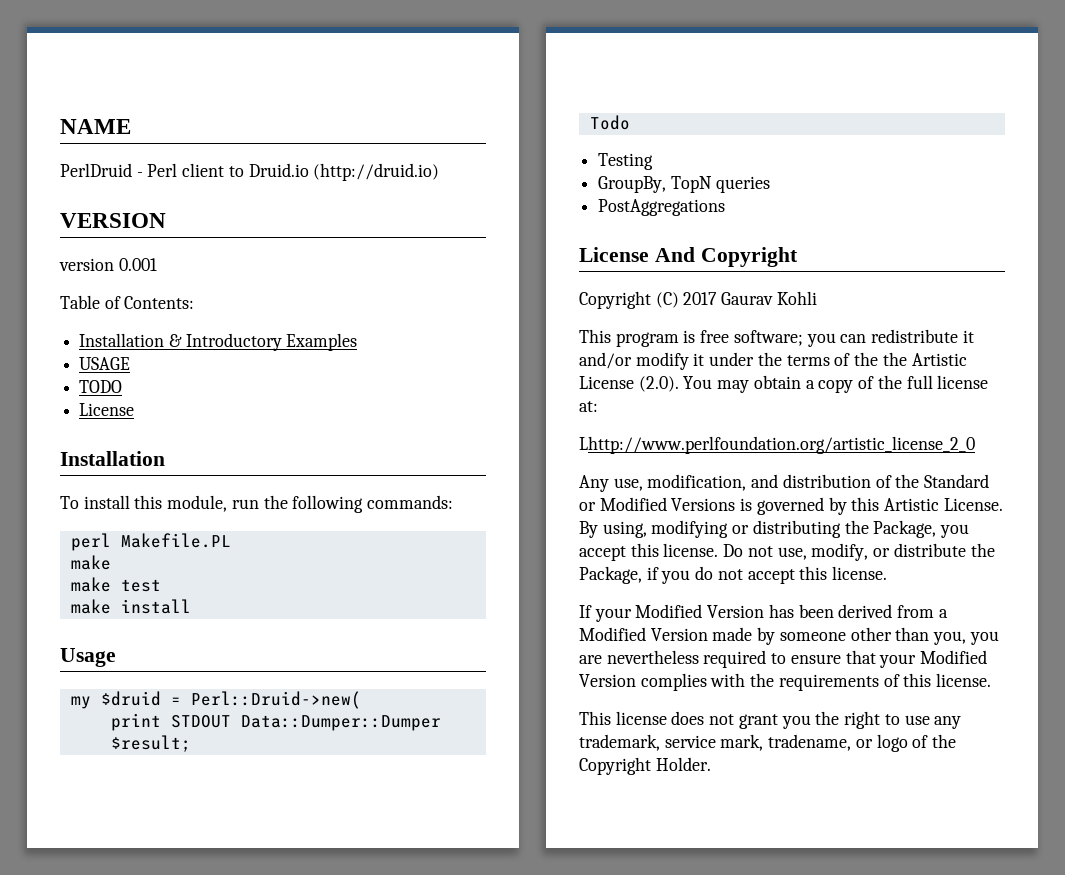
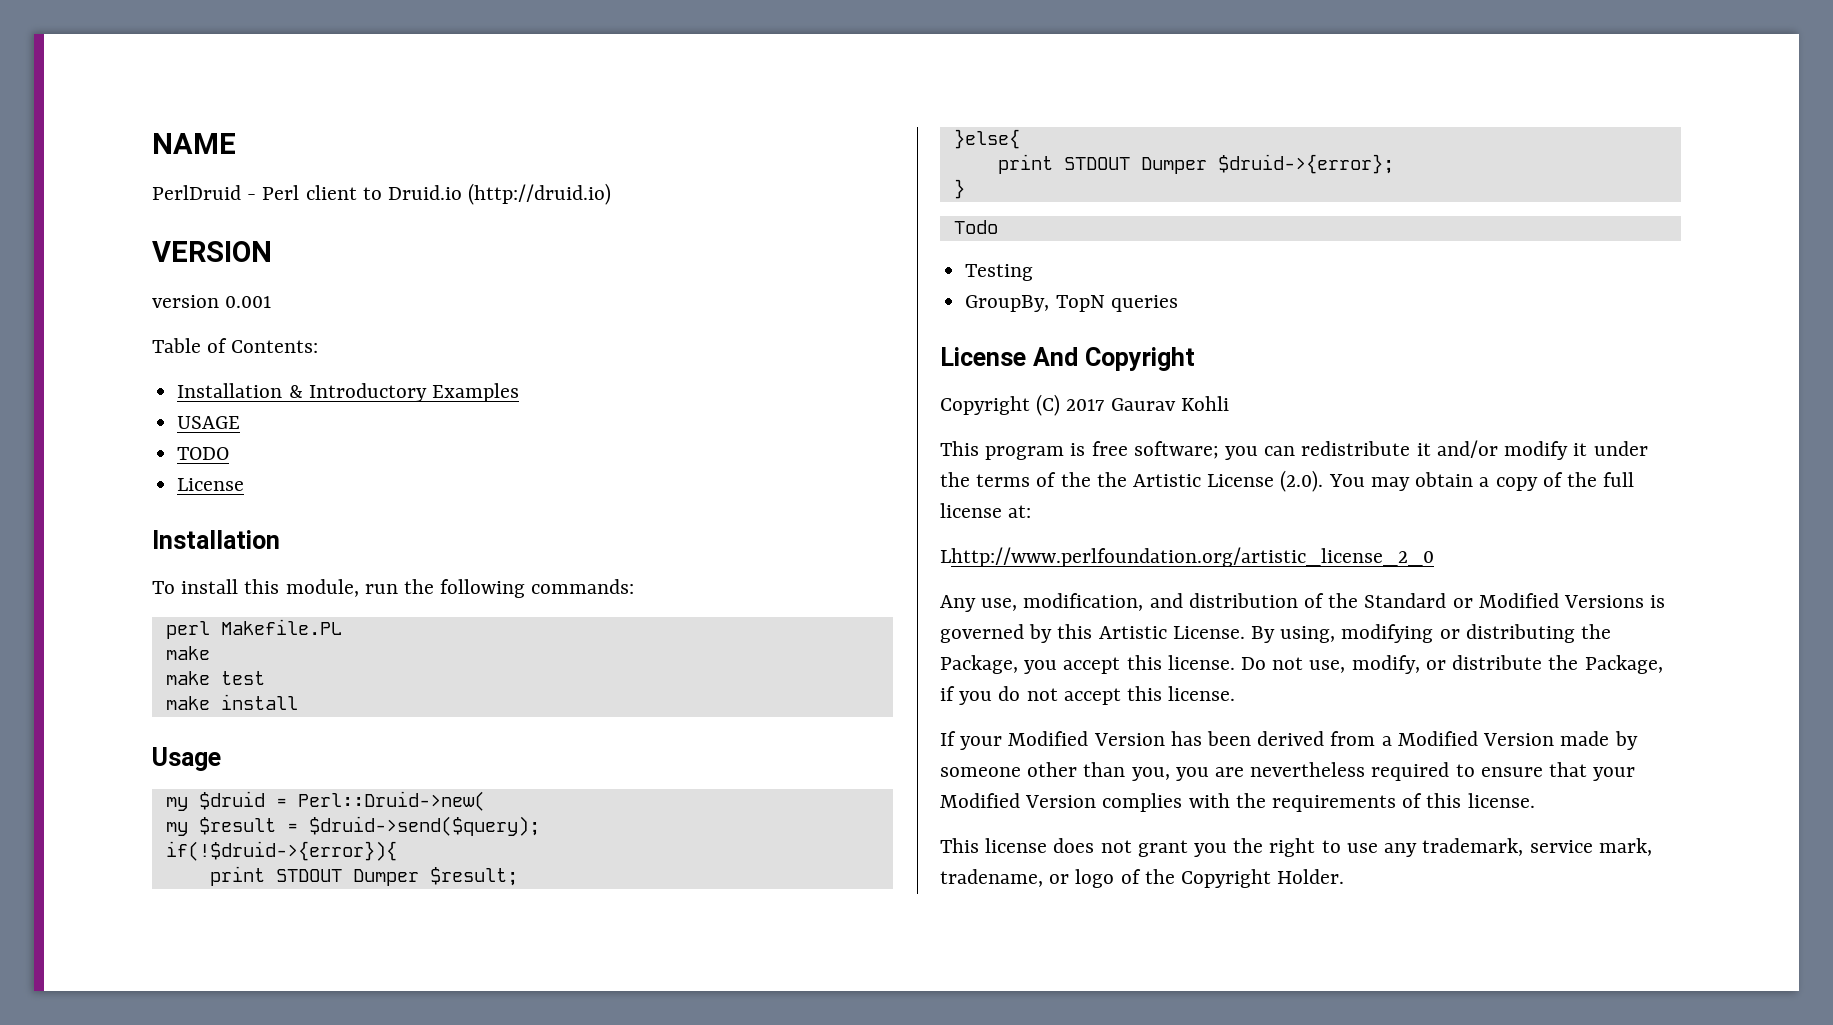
- print STDOUT Data::Dumper::Dumper $result;
+ my $result = $druid->send($query);
+ if(!$druid->{error}){
+ print STDOUT Dumper $result;
+ }else{
+ print STDOUT Dumper $druid->{error};
+ }
- PostAggregations

